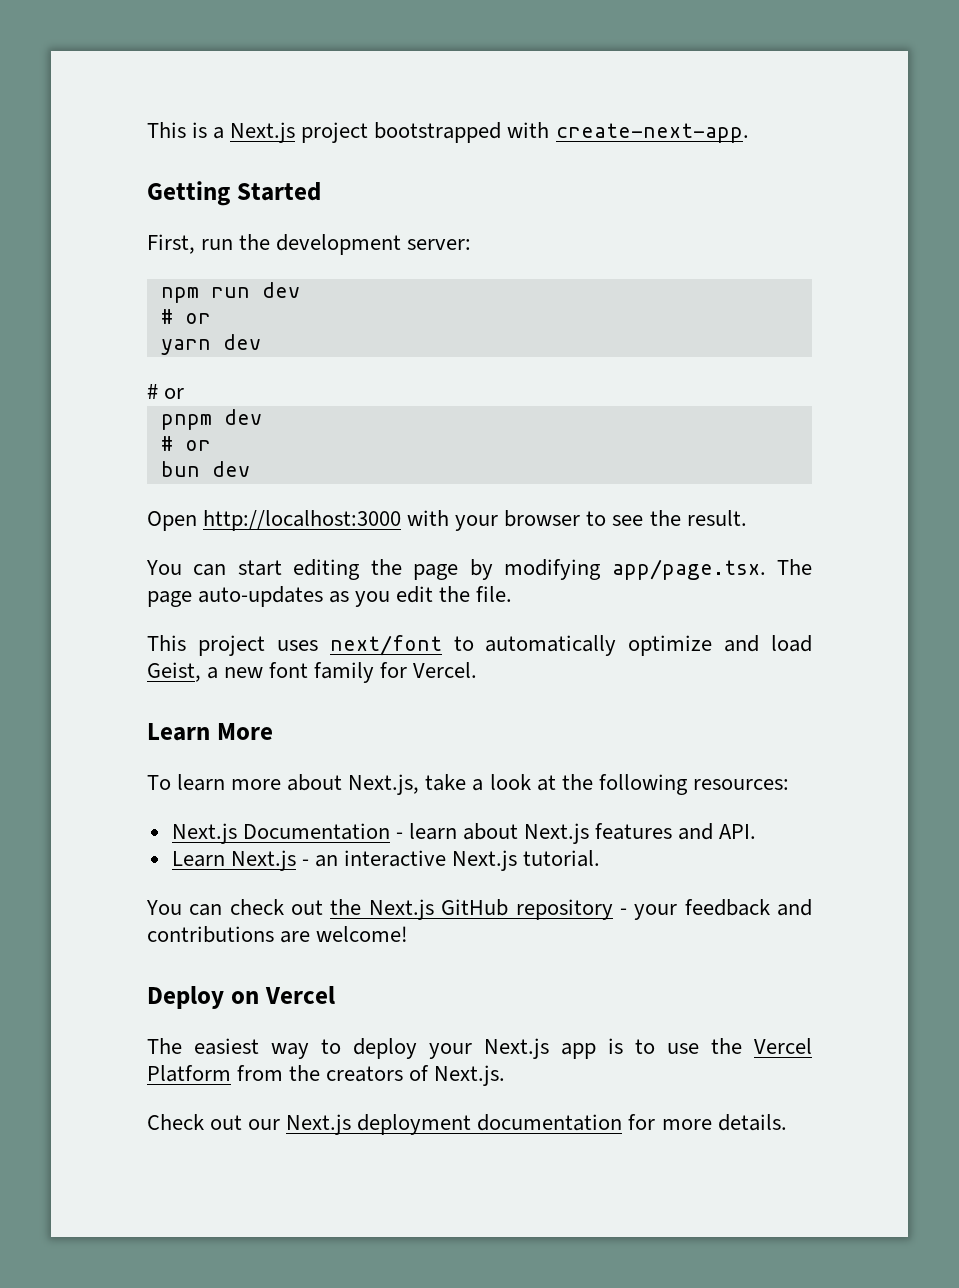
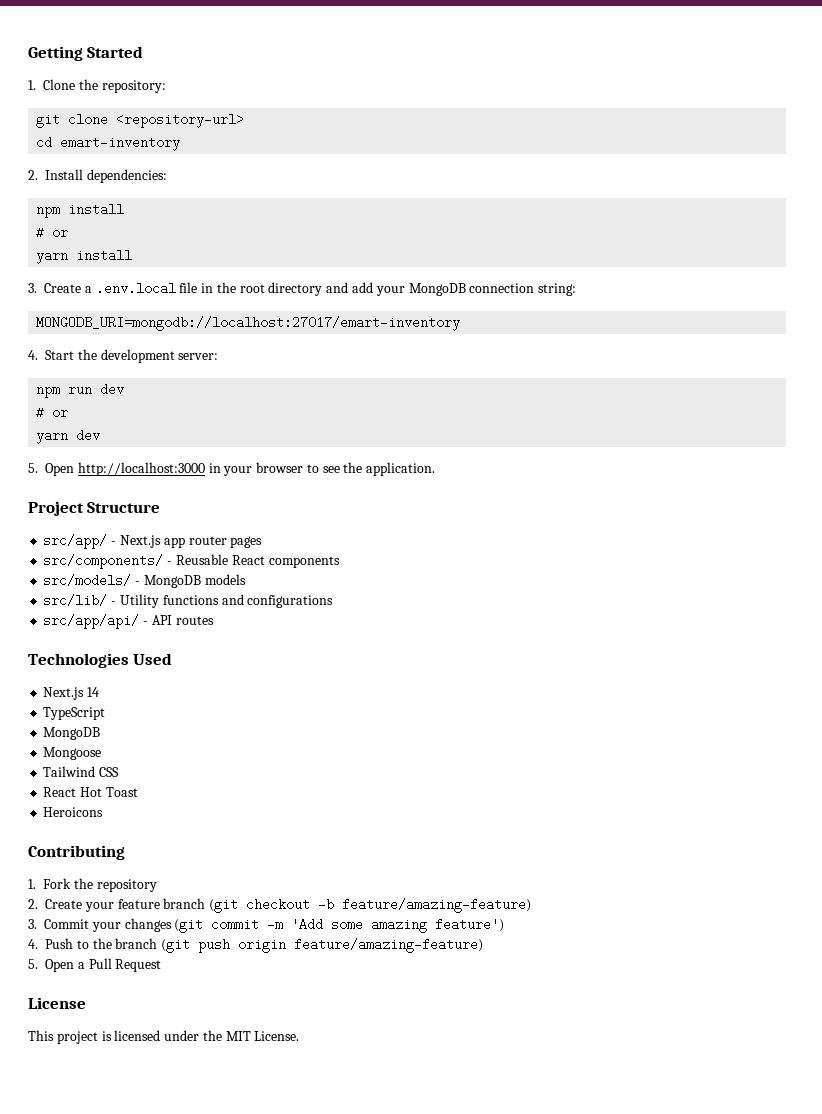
- This is a Next.js project bootstrapped with create-next-app.
  Getting Started
- First, run the development server:
+ 1. Clone the repository:
+ git clone <repository-url>
+ cd emart-inventory
+ 2. Install dependencies:
+ npm install
+ # or
+ yarn install
+ 3. Create a .env.local file in the root directory and add your MongoDB connection string:
+ MONGODB_URI=mongodb://localhost:27017/emart-inventory
+ 4. Start the development server:
  yarn dev
- # or
- pnpm dev
- # or
- bun dev
- Open http://localhost:3000 with your browser to see the result.
- You can start editing the page by modifying app/page.tsx. The page auto-updates as you edit the file.
- This project uses next/font to automatically optimize and load Geist, a new font family for Vercel.
- Learn More
- To learn more about Next.js, take a look at the following resources:
- Next.js Documentation - learn about Next.js features and API.
- Learn Next.js - an interactive Next.js tutorial.
- You can check out the Next.js GitHub repository - your feedback and contributions are welcome!
- Deploy on Vercel
- The easiest way to deploy your Next.js app is to use the Vercel Platform from the creators of Next.js.
- Check out our Next.js deployment documentation for more details.
+ 5. Open http://localhost:3000 in your browser to see the application.
+ Project Structure
+ src/app/ - Next.js app router pages
+ src/components/ - Reusable React components
+ src/models/ - MongoDB models
+ src/lib/ - Utility functions and configurations
+ src/app/api/ - API routes
+ Technologies Used
+ Next.js 14
+ TypeScript
+ MongoDB
+ Mongoose
+ Tailwind CSS
+ React Hot Toast
+ Heroicons
+ Contributing
+ 1. Fork the repository
+ 2. Create your feature branch (git checkout -b feature/amazing-feature)
+ 3. Commit your changes (git commit -m 'Add some amazing feature')
+ 4. Push to the branch (git push origin feature/amazing-feature)
+ 5. Open a Pull Request
+ License
+ This project is licensed under the MIT License.

